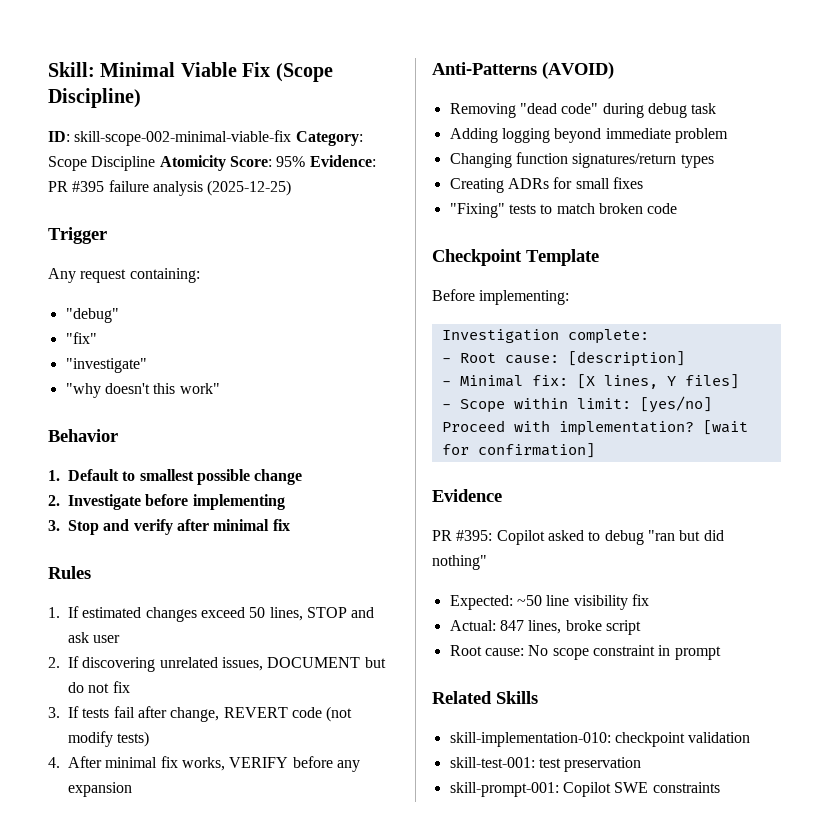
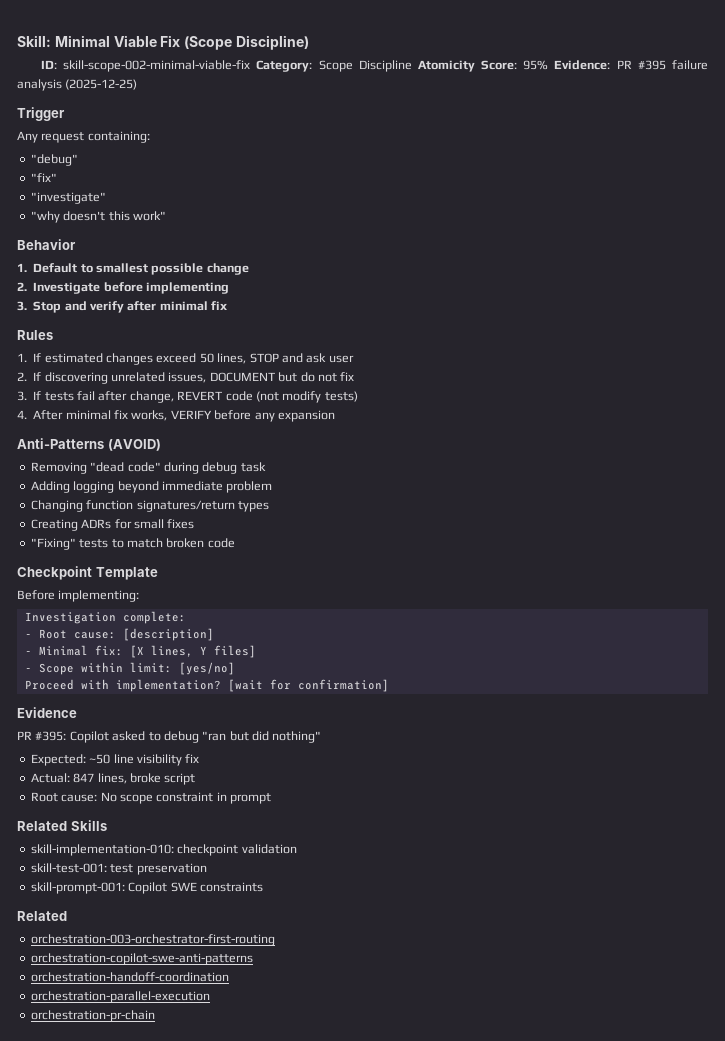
  skill-prompt-001: Copilot SWE constraints
+ Related
+ orchestration-003-orchestrator-first-routing
+ orchestration-copilot-swe-anti-patterns
+ orchestration-handoff-coordination
+ orchestration-parallel-execution
+ orchestration-pr-chain

